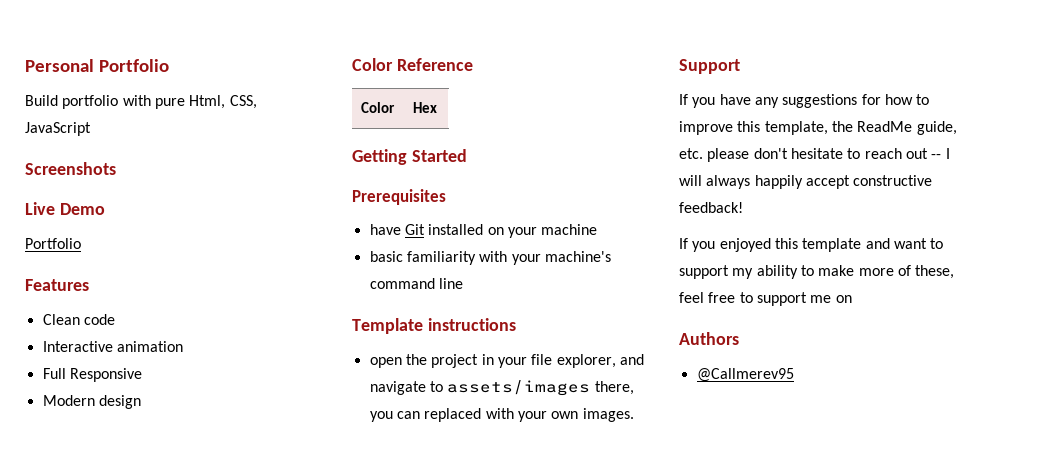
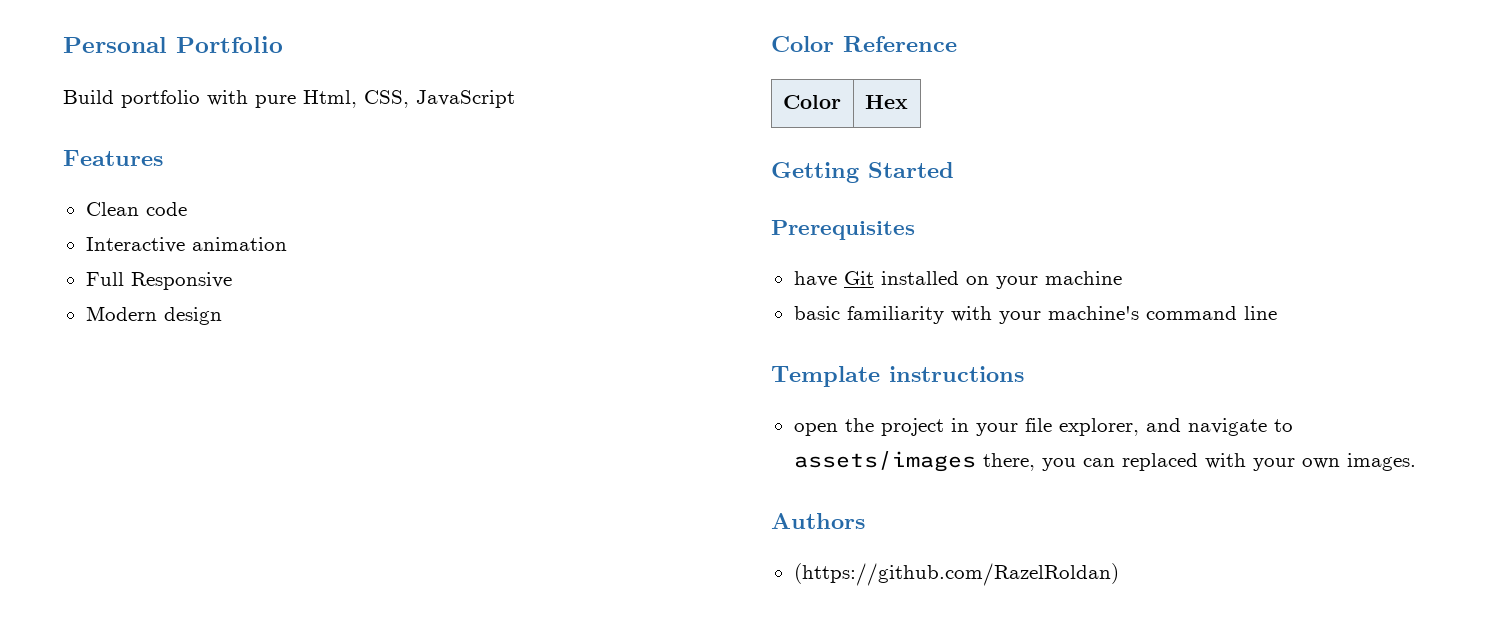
- Screenshots
- Live Demo
- Portfolio
- Support
- If you have any suggestions for how to improve this template, the ReadMe guide, etc. please don't hesitate to reach out -- I will always happily accept constructive feedback!
- If you enjoyed this template and want to support my ability to make more of these, feel free to support me on
- @Callmerev95
+ (https://github.com/RazelRoldan)

